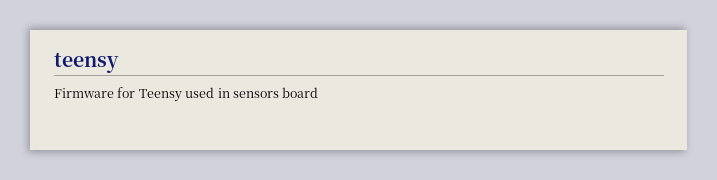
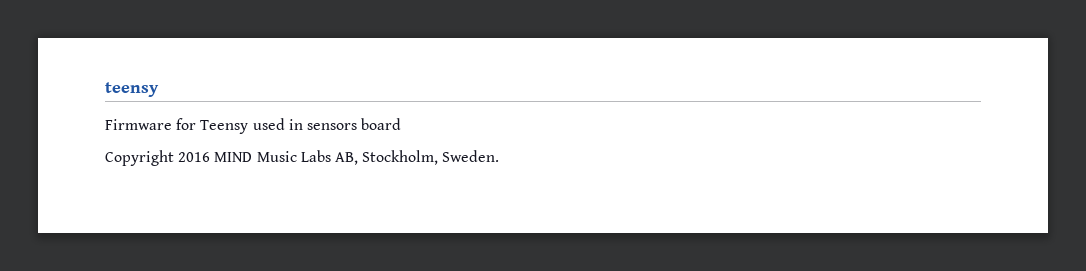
+ Copyright 2016 MIND Music Labs AB, Stockholm, Sweden.

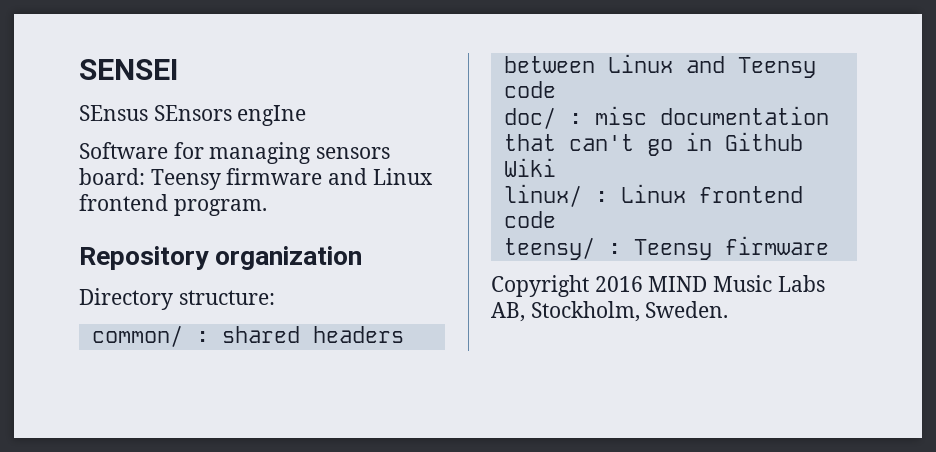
- teensy
- Firmware for Teensy used in sensors board
+ SENSEI
+ SEnsus SEnsors engIne
+ Software for managing sensors board: Teensy firmware and Linux frontend program.
+ Repository organization
+ Directory structure:
+ common/ : shared headers between Linux and Teensy code
+ doc/ : misc documentation that can't go in Github Wiki
+ linux/ : Linux frontend code
+ teensy/ : Teensy firmware

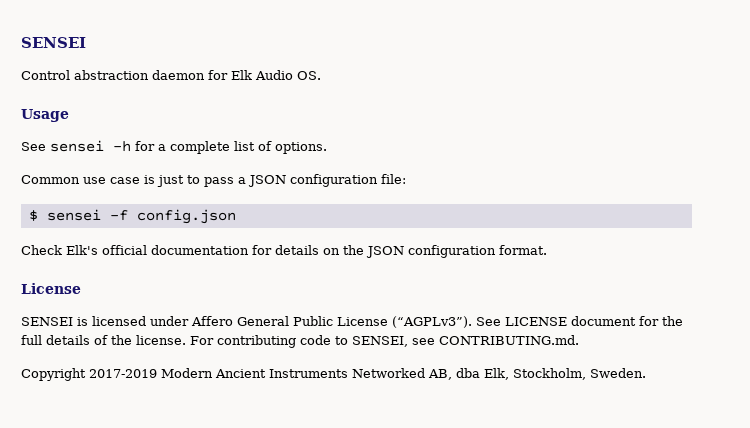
- SEnsus SEnsors engIne
- Software for managing sensors board: Teensy firmware and Linux frontend program.
- Repository organization
- Directory structure:
- common/ : shared headers between Linux and Teensy code
- doc/ : misc documentation that can't go in Github Wiki
- linux/ : Linux frontend code
- teensy/ : Teensy firmware
- Copyright 2016 MIND Music Labs AB, Stockholm, Sweden.
+ Control abstraction daemon for Elk Audio OS.
+ Usage
+ See sensei -h for a complete list of options.
+ Common use case is just to pass a JSON configuration file:
+ $ sensei -f config.json
+ Check Elk's official documentation for details on the JSON configuration format.
+ License
+ SENSEI is licensed under Affero General Public License (“AGPLv3”). See LICENSE document for the full details of the license. For contributing code to SENSEI, see CONTRIBUTING.md.
+ Copyright 2017-2019 Modern Ancient Instruments Networked AB, dba Elk, Stockholm, Sweden.

